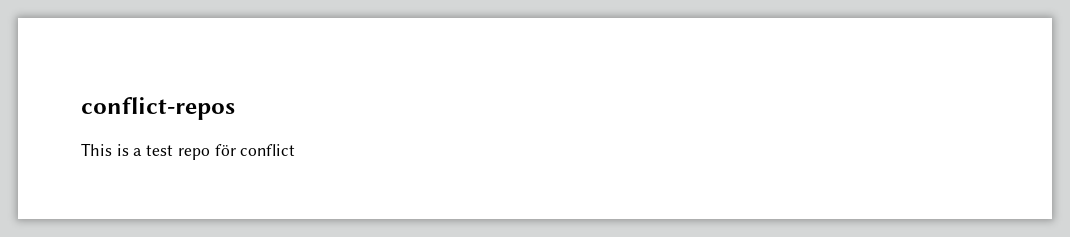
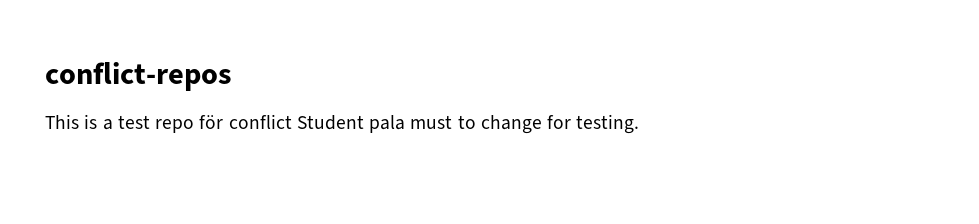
- This is a test repo för conflict
+ This is a test repo för conflict Student pala must to change for testing.

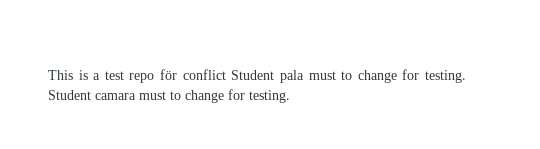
- conflict-repos
+ Student camara must to change for testing.

